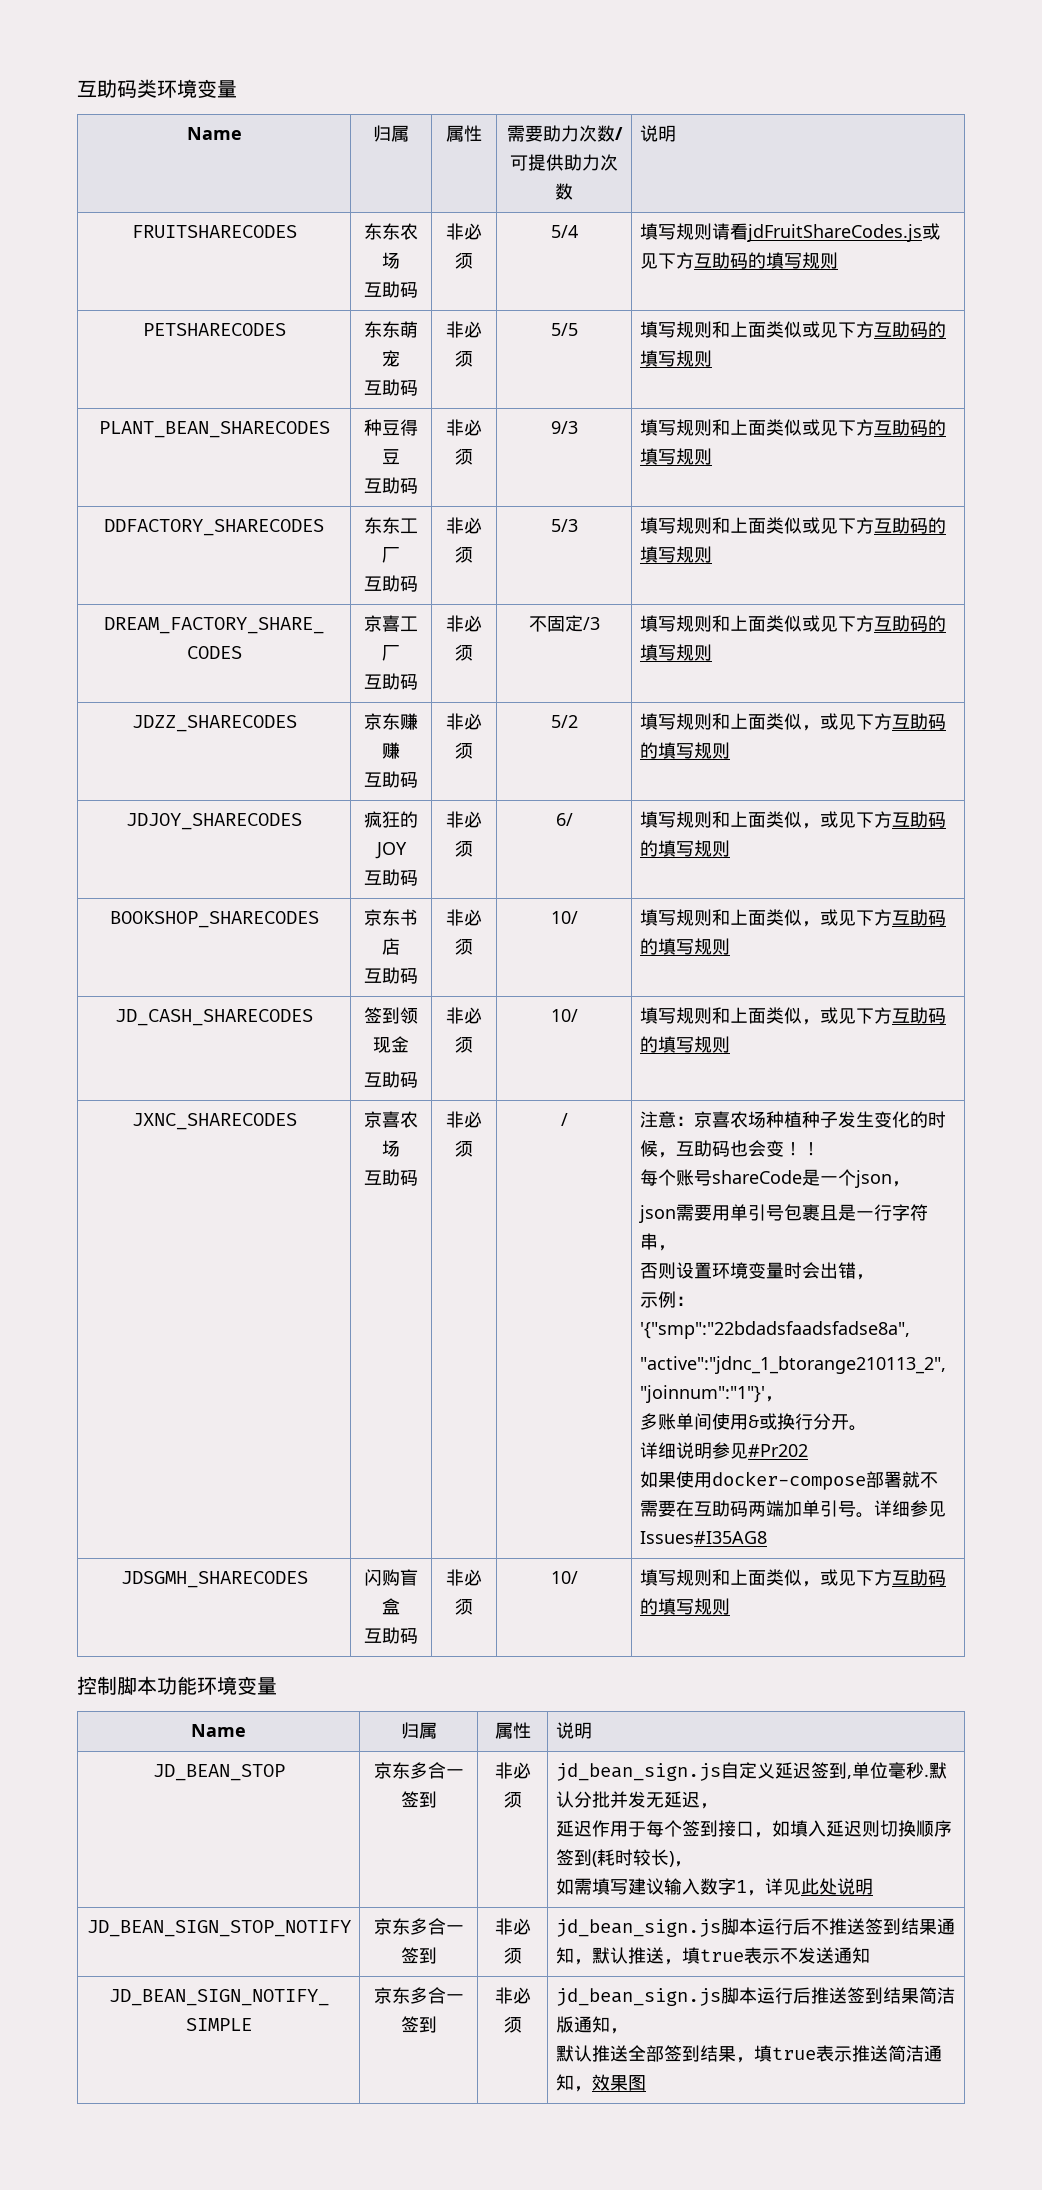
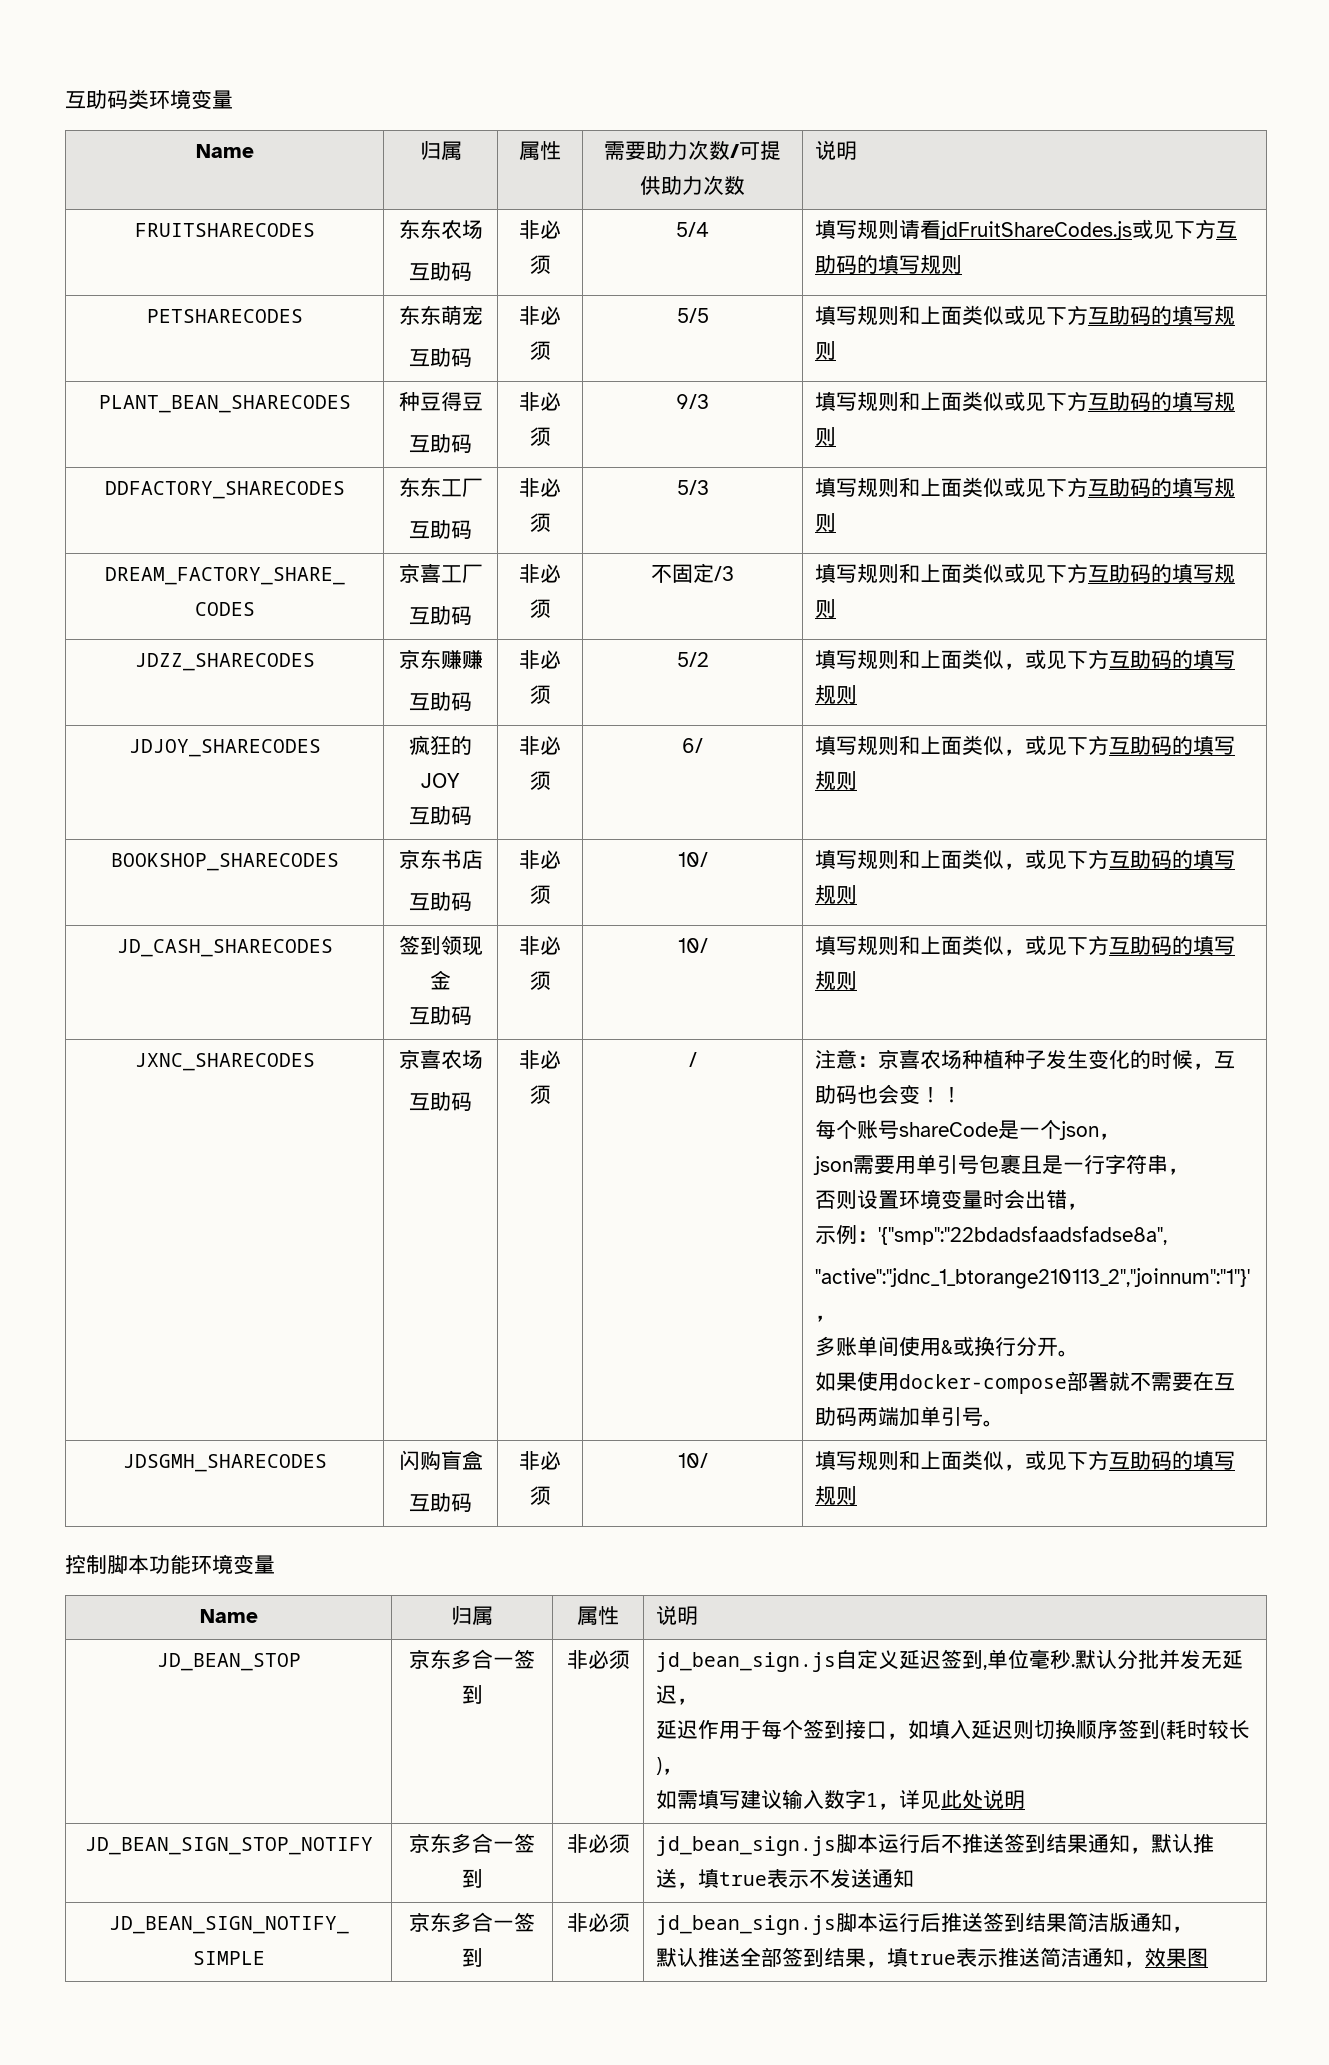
- 详细说明参见#Pr202
- 详细参见Issues#I35AG8

